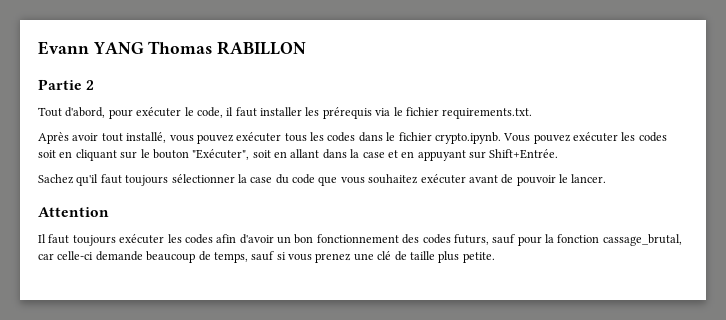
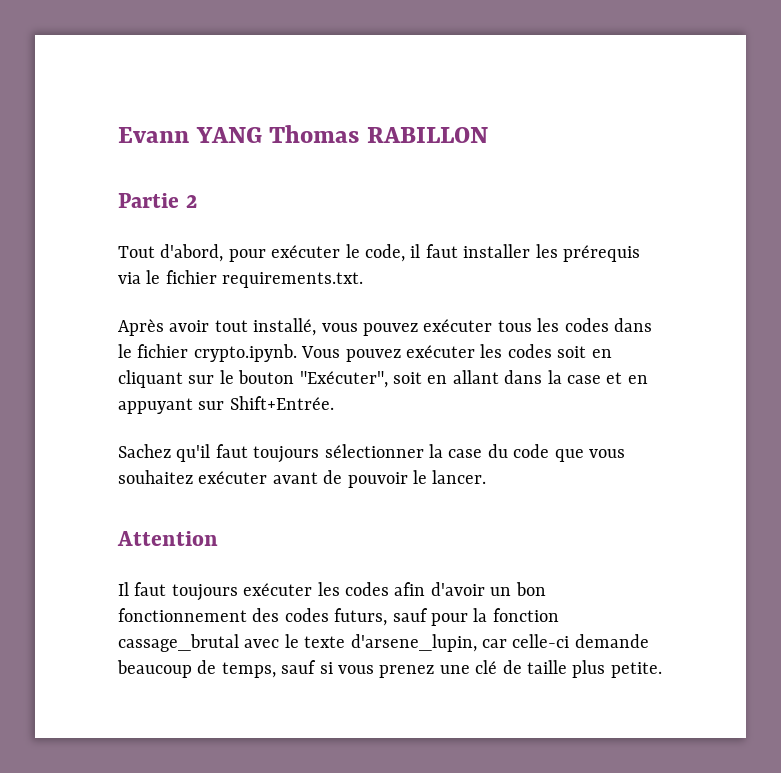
- Il faut toujours exécuter les codes afin d'avoir un bon fonctionnement des codes futurs, sauf pour la fonction cassage_brutal, car celle-ci demande beaucoup de temps, sauf si vous prenez une clé de taille plus petite.
+ Il faut toujours exécuter les codes afin d'avoir un bon fonctionnement des codes futurs, sauf pour la fonction cassage_brutal avec le texte d'arsene_lupin, car celle-ci demande beaucoup de temps, sauf si vous prenez une clé de taille plus petite.

